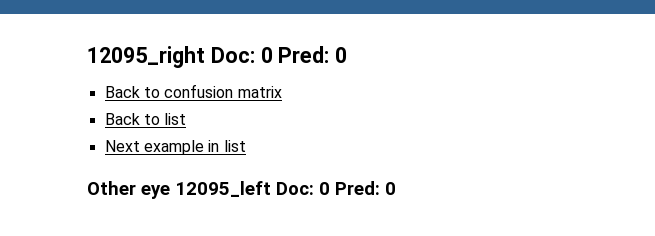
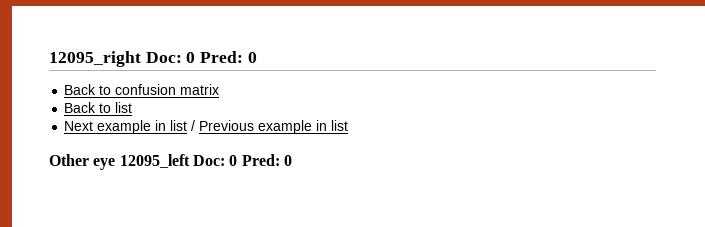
- Next example in list
+ Next example in list / Previous example in list

